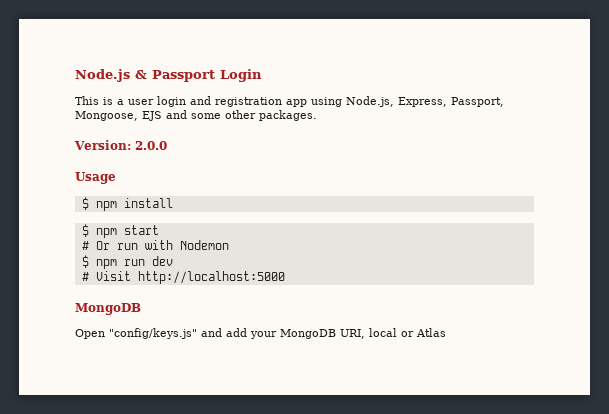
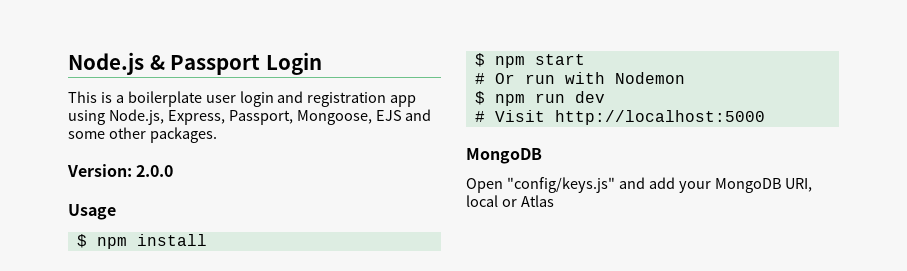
- This is a user login and registration app using Node.js, Express, Passport, Mongoose, EJS and some other packages.
+ This is a boilerplate user login and registration app using Node.js, Express, Passport, Mongoose, EJS and some other packages.

